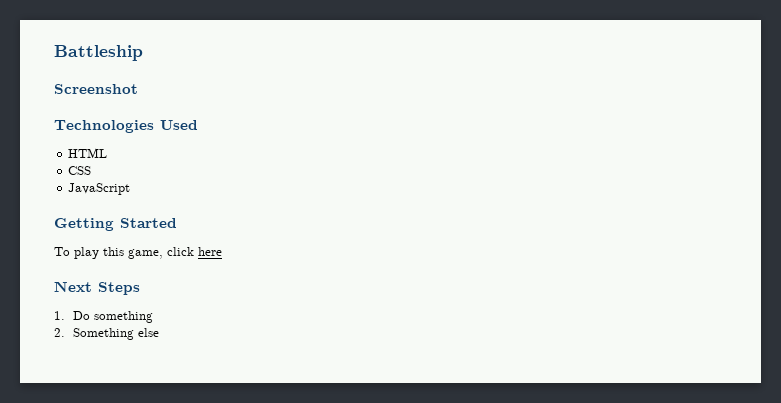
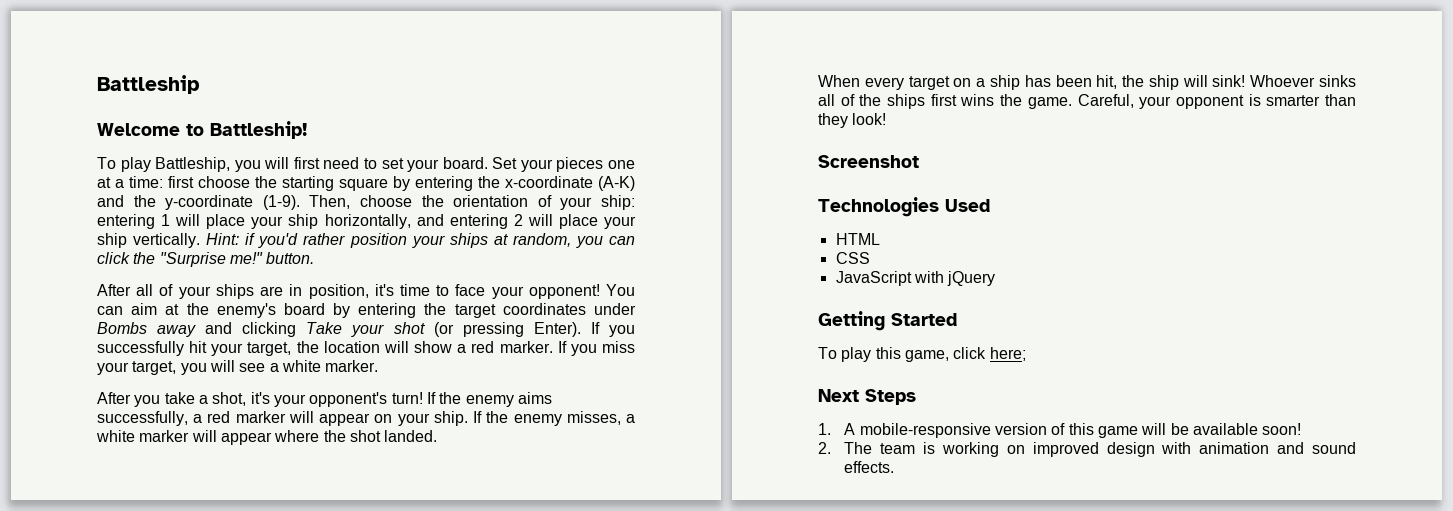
+ Welcome to Battleship!
+ To play Battleship, you will first need to set your board. Set your pieces one at a time: first choose the starting square by entering the x-coordinate (A-K) and the y-coordinate (1-9). Then, choose the orientation of your ship: entering 1 will place your ship horizontally, and entering 2 will place your ship vertically. Hint: if you'd rather position your ships at random, you can click the "Surprise me!" button.
+ After all of your ships are in position, it's time to face your opponent! You can aim at the enemy's board by entering the target coordinates under Bombs away and clicking Take your shot (or pressing Enter). If you successfully hit your target, the location will show a red marker. If you miss your target, you will see a white marker.
+ After you take a shot, it's your opponent's turn! If the enemy aims successfully, a red marker will appear on your ship. If the enemy misses, a white marker will appear where the shot landed.
+ When every target on a ship has been hit, the ship will sink! Whoever sinks all of the ships first wins the game. Careful, your opponent is smarter than they look!
- JavaScript
+ JavaScript with jQuery
- To play this game, click here
+ To play this game, click here;
- 1. Do something
- 2. Something else
+ 1. A mobile-responsive version of this game will be available soon!
+ 2. The team is working on improved design with animation and sound effects.

